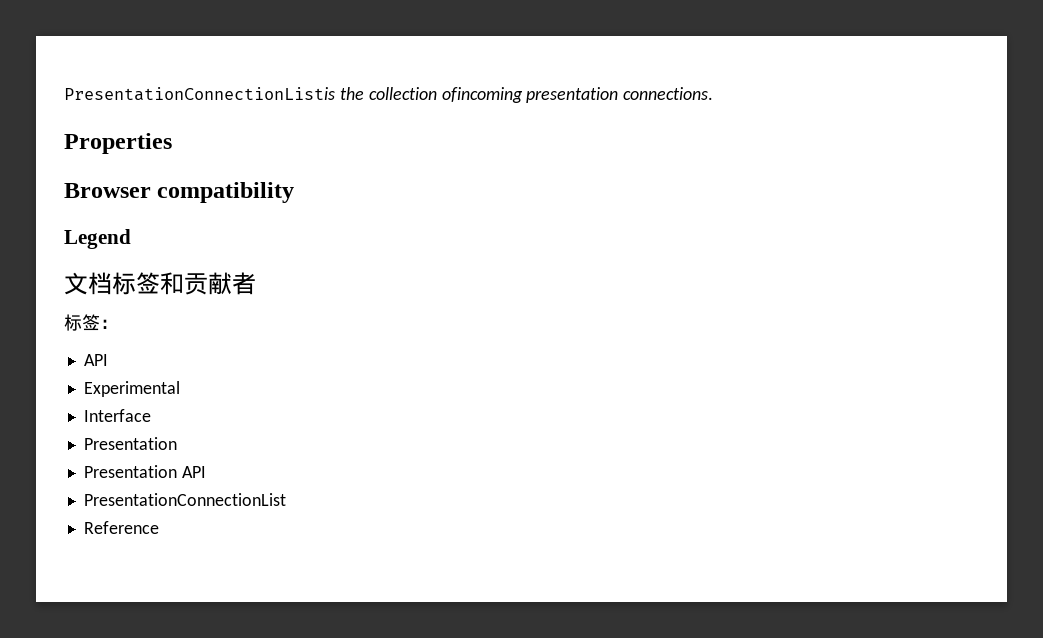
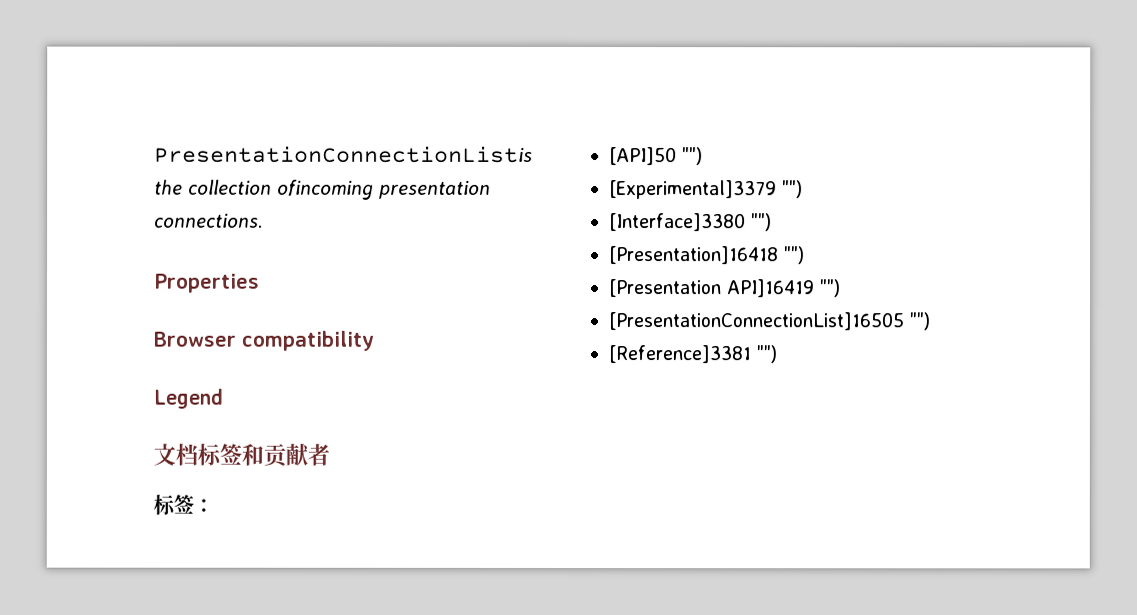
  标签：
- API
- Experimental
- Interface
- Presentation
- Presentation API
- PresentationConnectionList
- Reference
+ [API]50 "")
+ [Experimental]3379 "")
+ [Interface]3380 "")
+ [Presentation]16418 "")
+ [Presentation API]16419 "")
+ [PresentationConnectionList]16505 "")
+ [Reference]3381 "")

